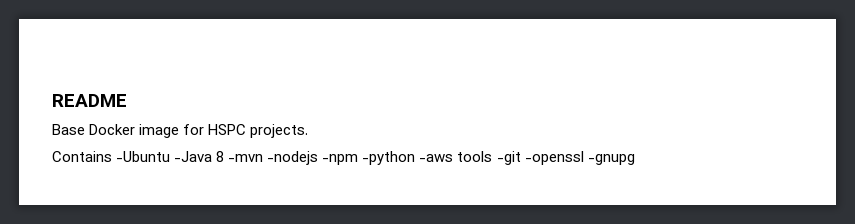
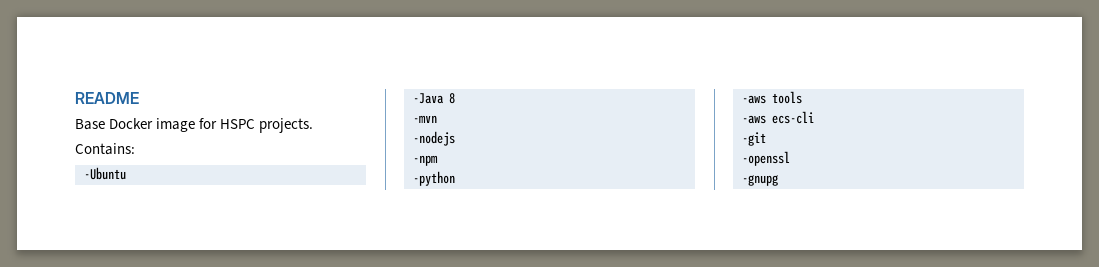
- Contains -Ubuntu -Java 8 -mvn -nodejs -npm -python -aws tools -git -openssl -gnupg
+ Contains:
+ -Ubuntu
+ -Java 8
+ -mvn
+ -nodejs
+ -npm
+ -python
+ -aws tools
+ -aws ecs-cli
+ -git
+ -openssl
+ -gnupg

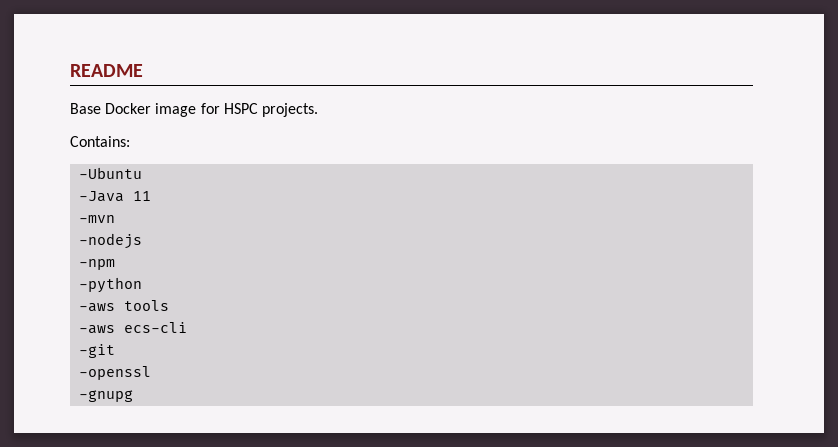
- -Java 8
+ -Java 11

